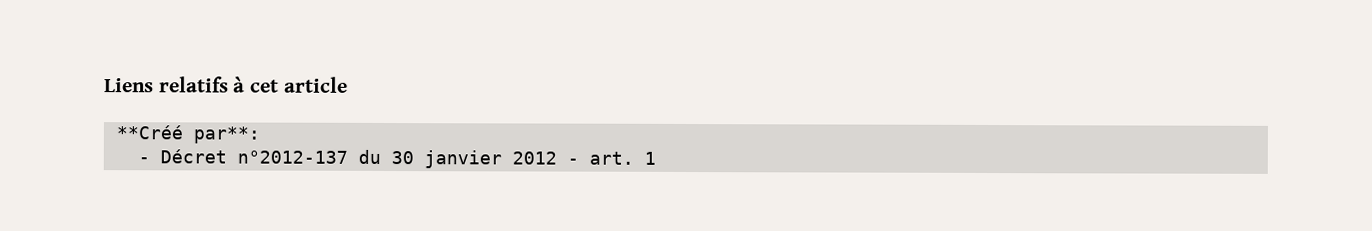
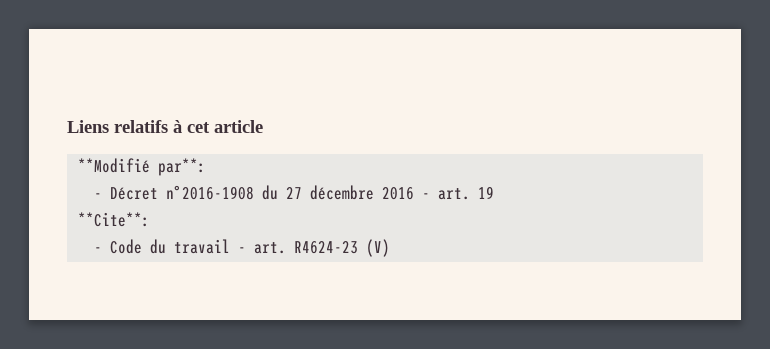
- **Créé par**:
+ **Modifié par**:
- - Décret n°2012-137 du 30 janvier 2012 - art. 1
+ - Décret n°2016-1908 du 27 décembre 2016 - art. 19
+ **Cite**:
+ - Code du travail - art. R4624-23 (V)

